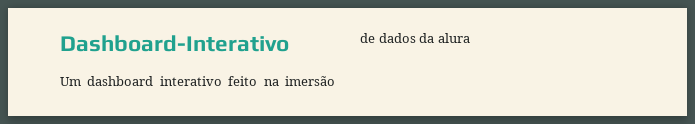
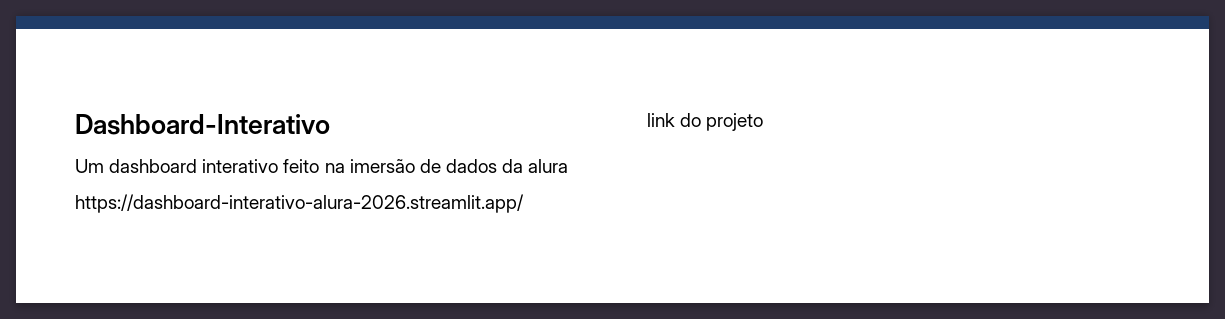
+ https://dashboard-interativo-alura-2026.streamlit.app/
+ link do projeto

